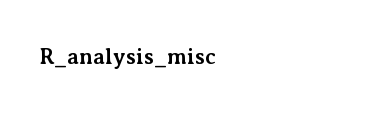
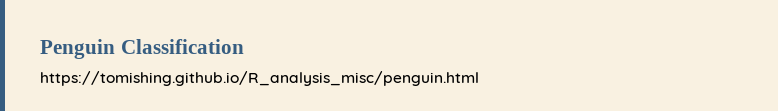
- R_analysis_misc
+ Penguin Classification
+ https://tomishing.github.io/R_analysis_misc/penguin.html

